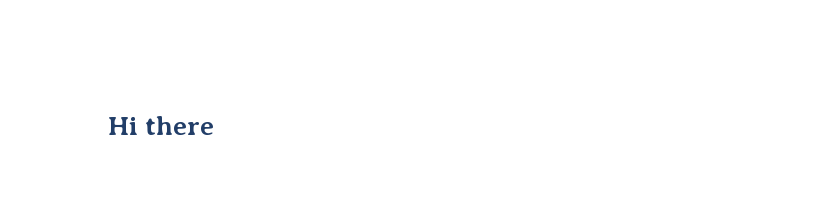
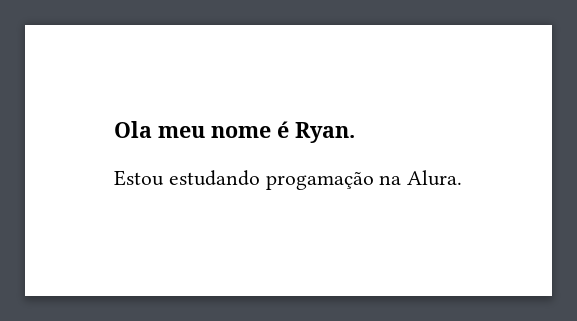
- Hi there
+ Ola meu nome é Ryan.
+ Estou estudando progamação na Alura.

